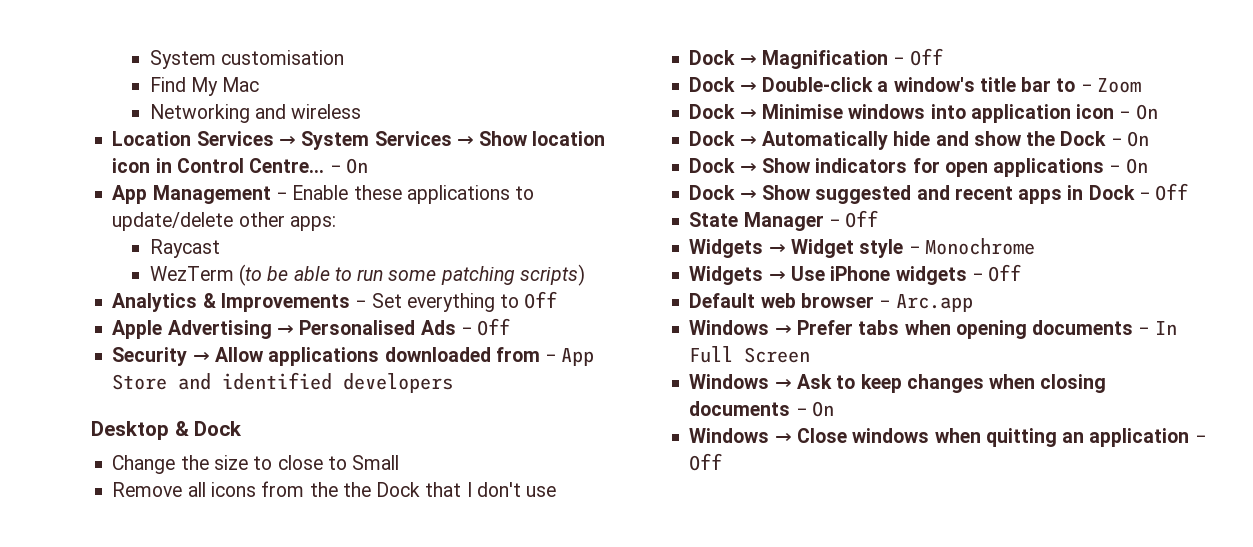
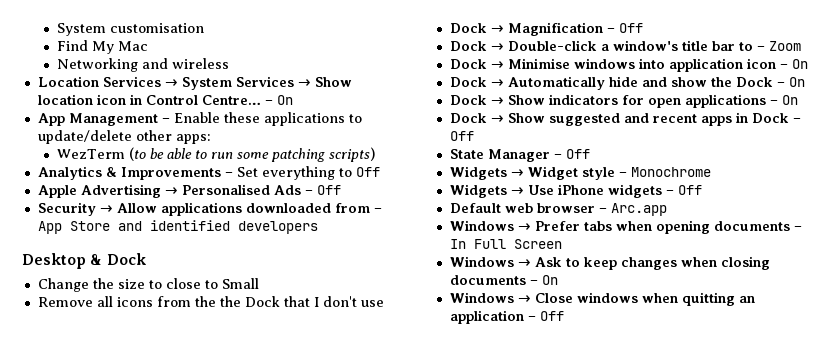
- Raycast

